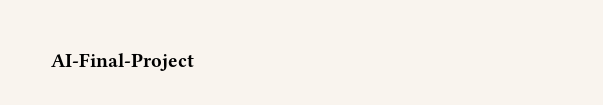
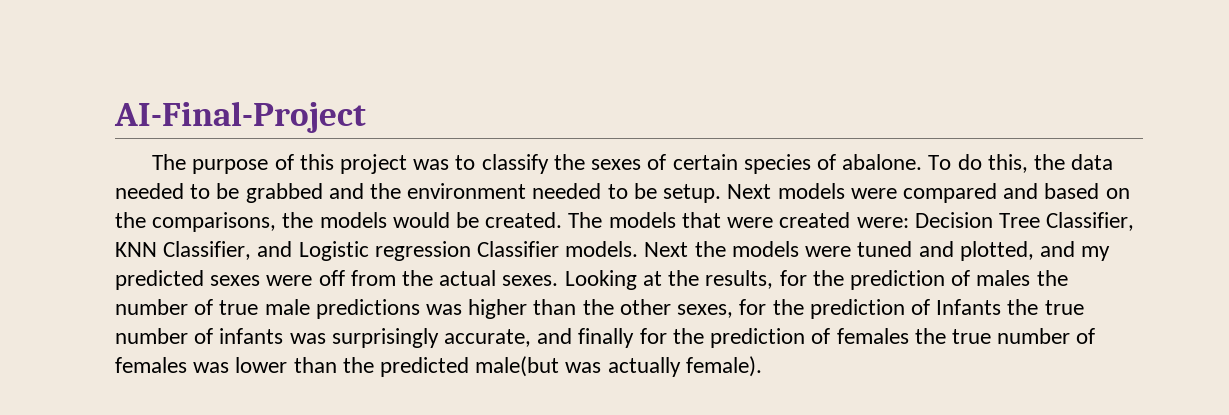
+ The purpose of this project was to classify the sexes of certain species of abalone. To do this, the data needed to be grabbed and the environment needed to be setup. Next models were compared and based on the comparisons, the models would be created. The models that were created were: Decision Tree Classifier, KNN Classifier, and Logistic regression Classifier models. Next the models were tuned and plotted, and my predicted sexes were off from the actual sexes. Looking at the results, for the prediction of males the number of true male predictions was higher than the other sexes, for the prediction of Infants the true number of infants was surprisingly accurate, and finally for the prediction of females the true number of females was lower than the predicted male(but was actually female).

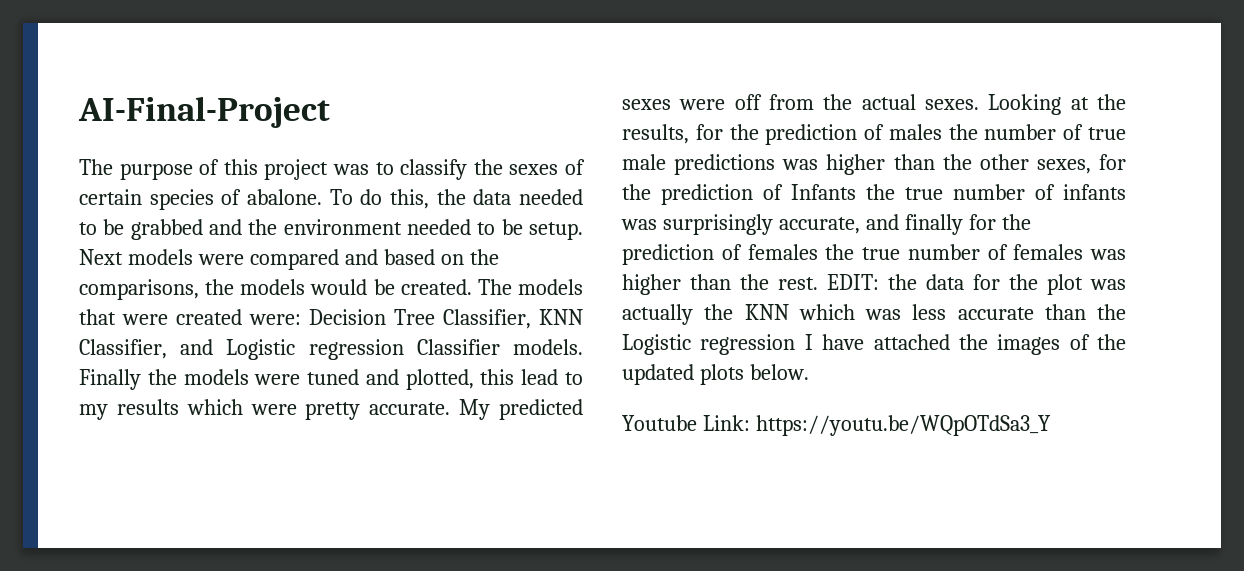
- Next the models were tuned and plotted, and my predicted sexes were off from the actual sexes.
+ Finally the models were tuned and plotted, this lead to my results which were pretty accurate. My predicted sexes were off from the actual sexes.
- Looking at the results, for the prediction of males the number of true male predictions was higher than the other sexes, for the prediction of Infants the true number of infants was surprisingly accurate, and finally for the prediction of females the true number of females was lower than the predicted male(but was actually female).
+ Looking at the results, for the prediction of males the number of true male predictions was higher than the other sexes, for the prediction of Infants the true number of infants was surprisingly accurate, and finally for the prediction of females the true number of females was higher than the rest. EDIT: the data for the plot was actually the KNN which was less accurate than the Logistic regression I have attached the images of the updated plots below.
+ Youtube Link: https://youtu.be/WQpOTdSa3_Y

